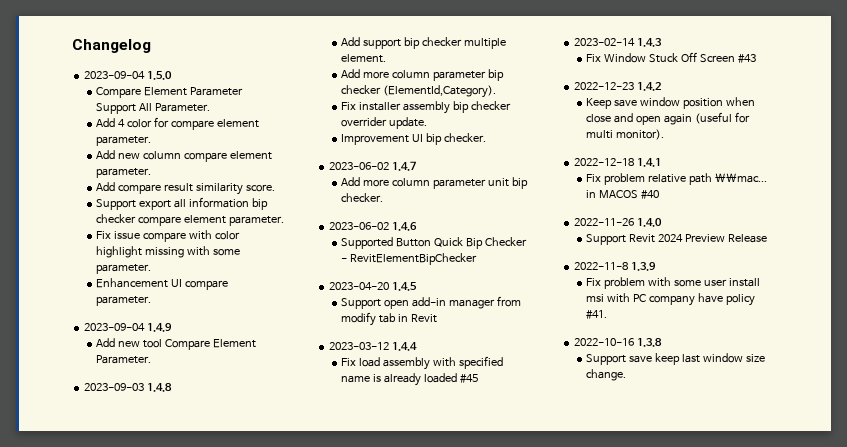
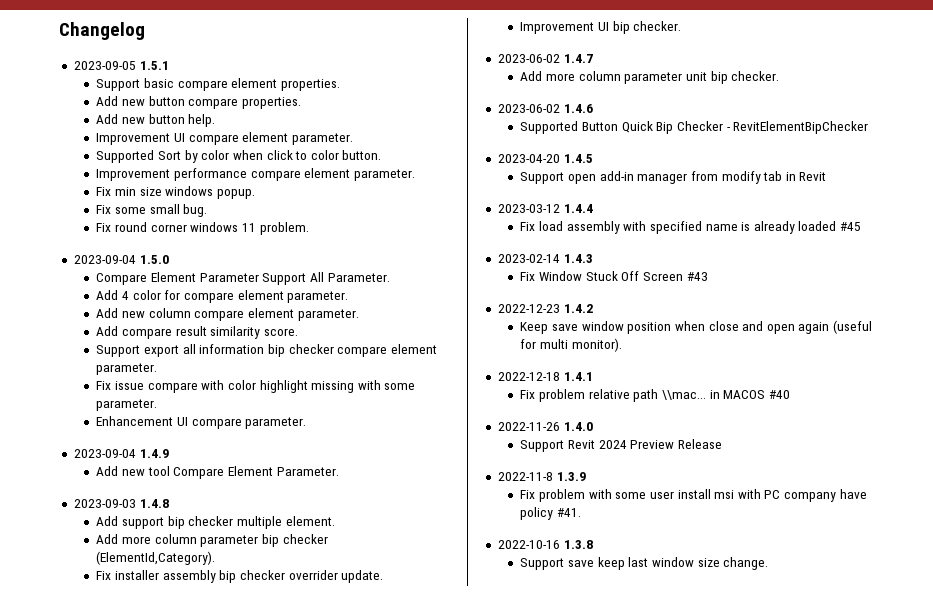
+ 2023-09-05 1.5.1
+ Support basic compare element properties.
+ Add new button compare properties.
+ Add new button help.
+ Improvement UI compare element parameter.
+ Supported Sort by color when click to color button.
+ Improvement performance compare element parameter.
+ Fix min size windows popup.
+ Fix some small bug.
+ Fix round corner windows 11 problem.

